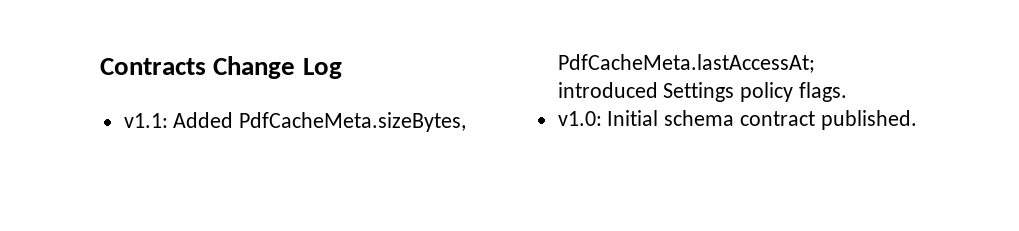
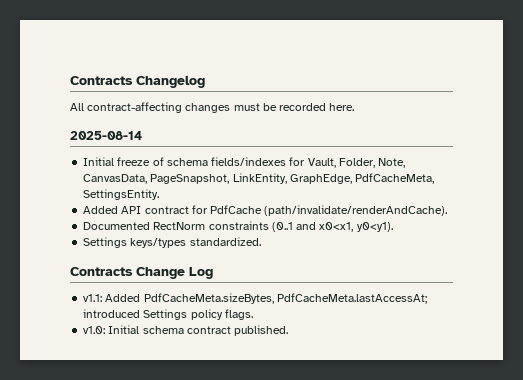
+ Contracts Changelog
+ All contract-affecting changes must be recorded here.
+ 2025-08-14
+ Initial freeze of schema fields/indexes for Vault, Folder, Note, CanvasData, PageSnapshot, LinkEntity, GraphEdge, PdfCacheMeta, SettingsEntity.
+ Added API contract for PdfCache (path/invalidate/renderAndCache).
+ Documented RectNorm constraints (0..1 and x0<x1, y0<y1).
+ Settings keys/types standardized.

